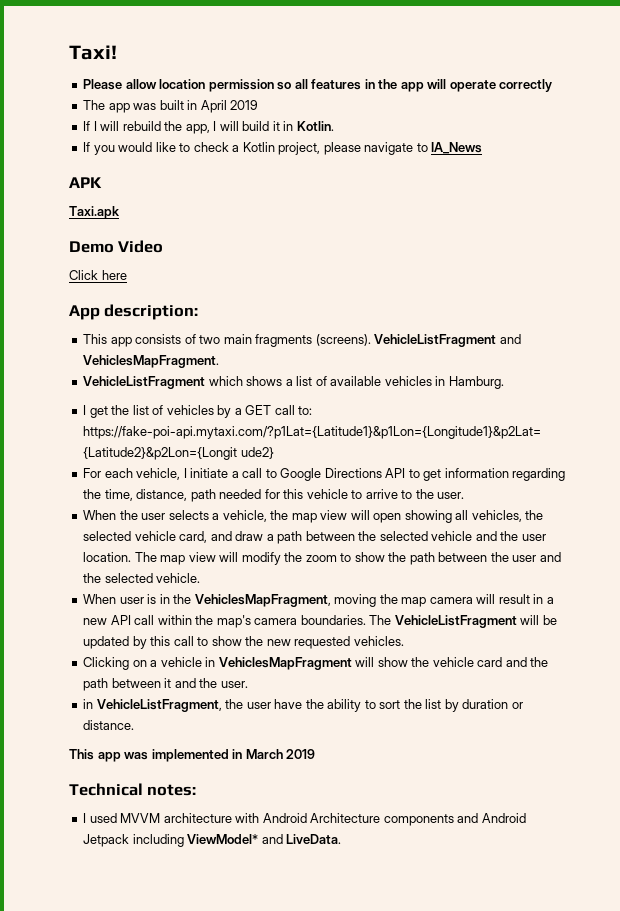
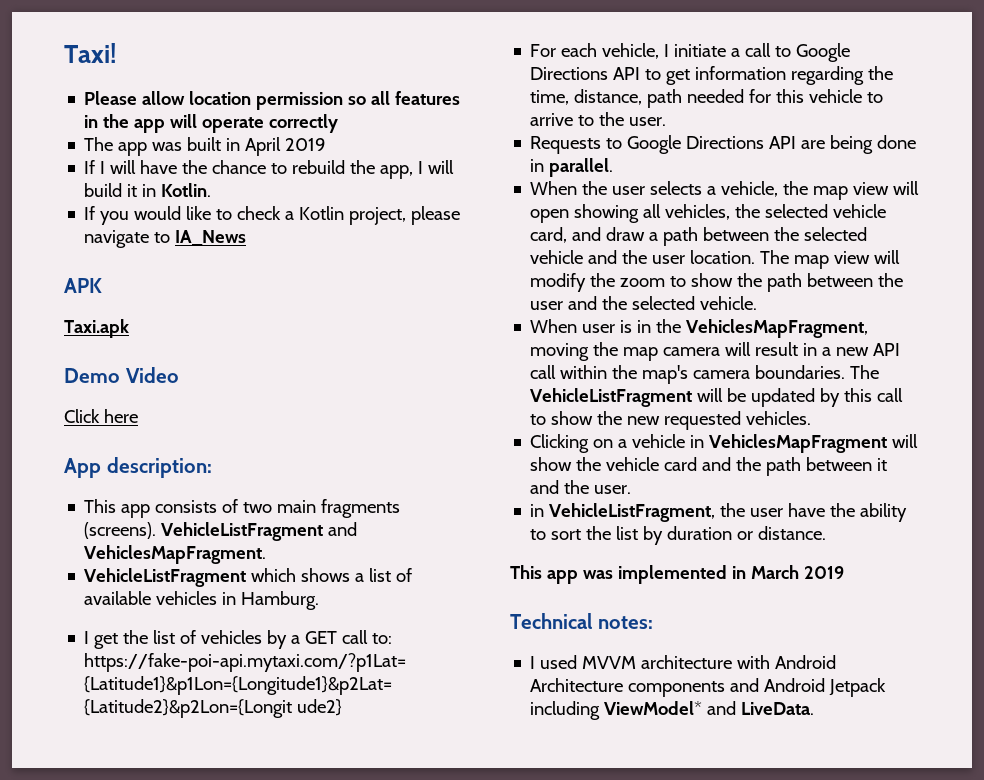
- If I will rebuild the app, I will build it in Kotlin.
+ If I will have the chance to rebuild the app, I will build it in Kotlin.
+ Requests to Google Directions API are being done in parallel.

